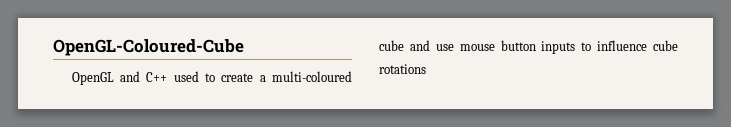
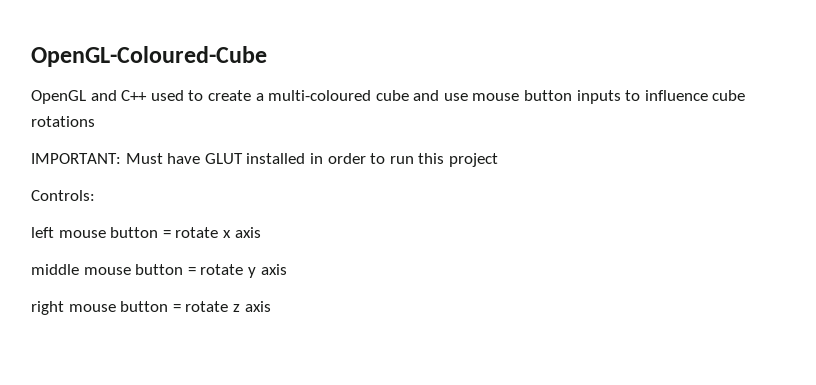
+ IMPORTANT: Must have GLUT installed in order to run this project
+ Controls:
+ left mouse button = rotate x axis
+ middle mouse button = rotate y axis
+ right mouse button = rotate z axis

